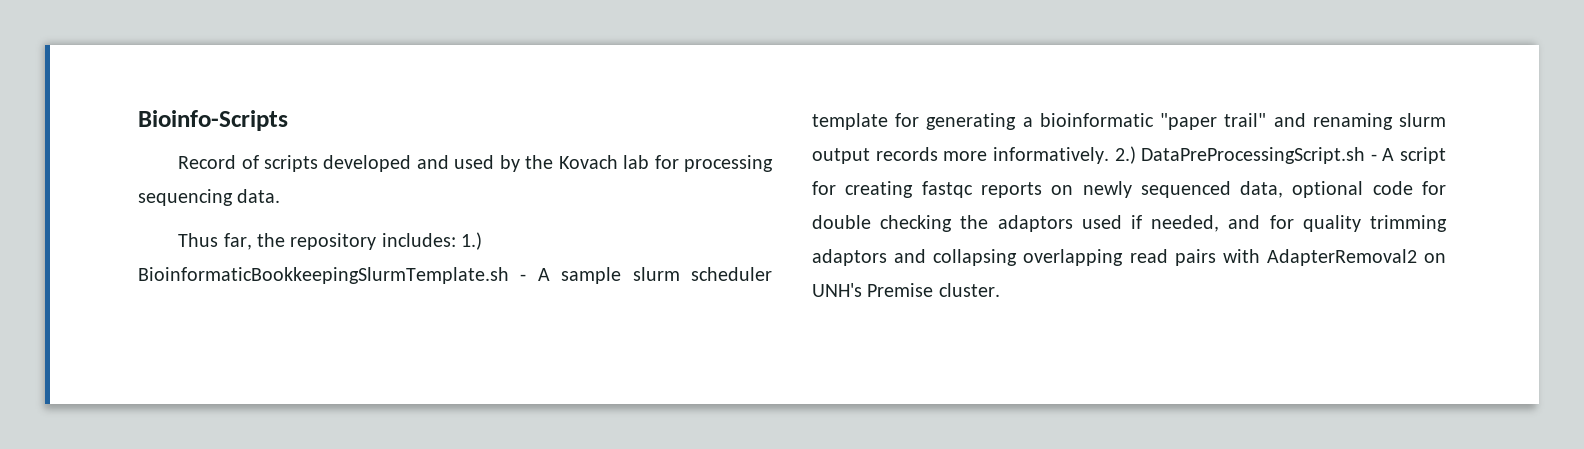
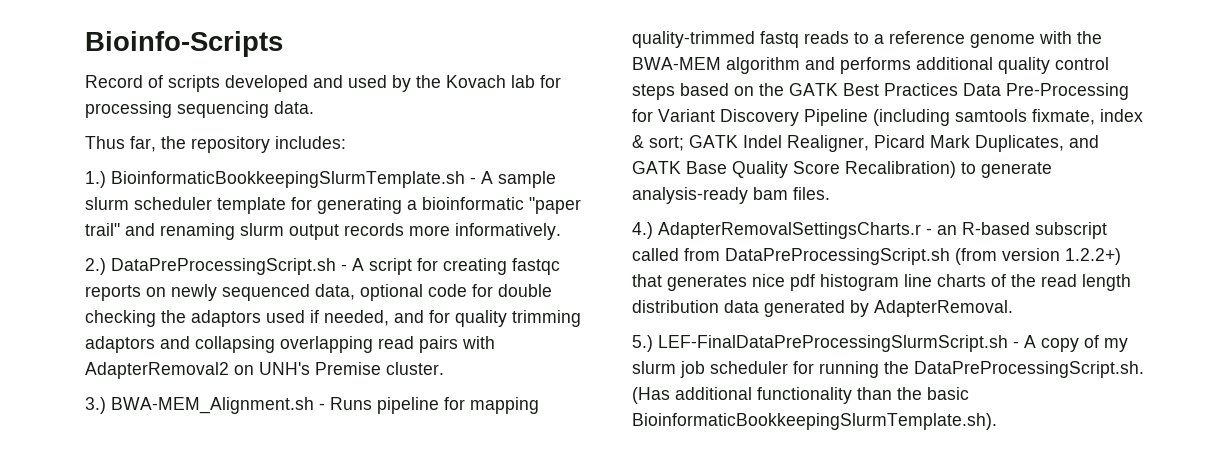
- Thus far, the repository includes: 1.) BioinformaticBookkeepingSlurmTemplate.sh - A sample slurm scheduler template for generating a bioinformatic "paper trail" and renaming slurm output records more informatively. 2.) DataPreProcessingScript.sh - A script for creating fastqc reports on newly sequenced data, optional code for double checking the adaptors used if needed, and for quality trimming adaptors and collapsing overlapping read pairs with AdapterRemoval2 on UNH's Premise cluster.
+ Thus far, the repository includes:
+ 1.) BioinformaticBookkeepingSlurmTemplate.sh - A sample slurm scheduler template for generating a bioinformatic "paper trail" and renaming slurm output records more informatively.
+ 2.) DataPreProcessingScript.sh - A script for creating fastqc reports on newly sequenced data, optional code for double checking the adaptors used if needed, and for quality trimming adaptors and collapsing overlapping read pairs with AdapterRemoval2 on UNH's Premise cluster.
+ 3.) BWA-MEM_Alignment.sh - Runs pipeline for mapping quality-trimmed fastq reads to a reference genome with the BWA-MEM algorithm and performs additional quality control steps based on the GATK Best Practices Data Pre-Processing for Variant Discovery Pipeline (including samtools fixmate, index & sort; GATK Indel Realigner, Picard Mark Duplicates, and GATK Base Quality Score Recalibration) to generate analysis-ready bam files.
+ 4.) AdapterRemovalSettingsCharts.r - an R-based subscript called from DataPreProcessingScript.sh (from version 1.2.2+) that generates nice pdf histogram line charts of the read length distribution data generated by AdapterRemoval.
+ 5.) LEF-FinalDataPreProcessingSlurmScript.sh - A copy of my slurm job scheduler for running the DataPreProcessingScript.sh. (Has additional functionality than the basic BioinformaticBookkeepingSlurmTemplate.sh).

